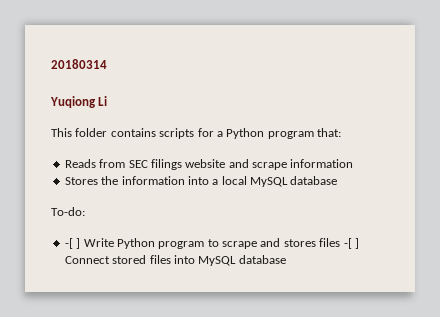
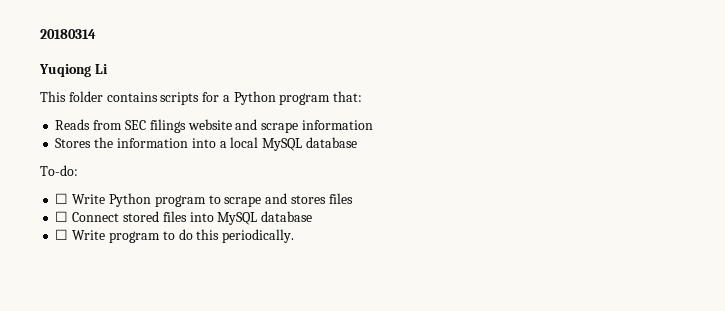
- -[ ] Write Python program to scrape and stores files -[ ] Connect stored files into MySQL database
+ ☐ Write Python program to scrape and stores files
+ ☐ Connect stored files into MySQL database
+ ☐ Write program to do this periodically.

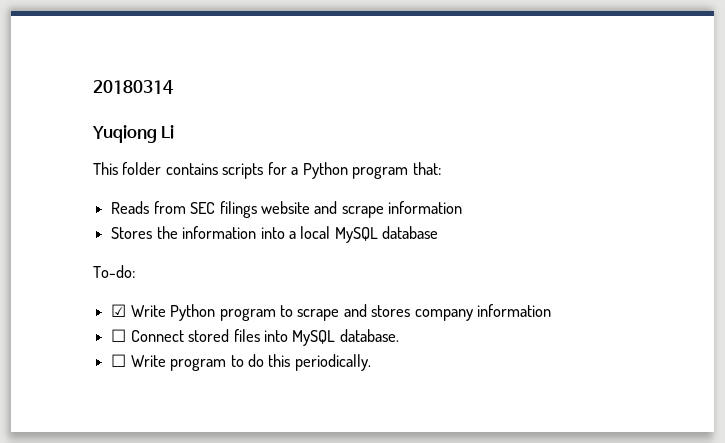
- ☐ Write Python program to scrape and stores files
+ ☑ Write Python program to scrape and stores company information
- ☐ Connect stored files into MySQL database
+ ☐ Connect stored files into MySQL database.

